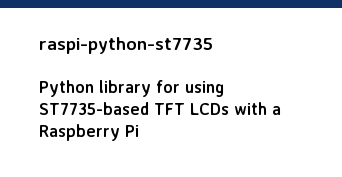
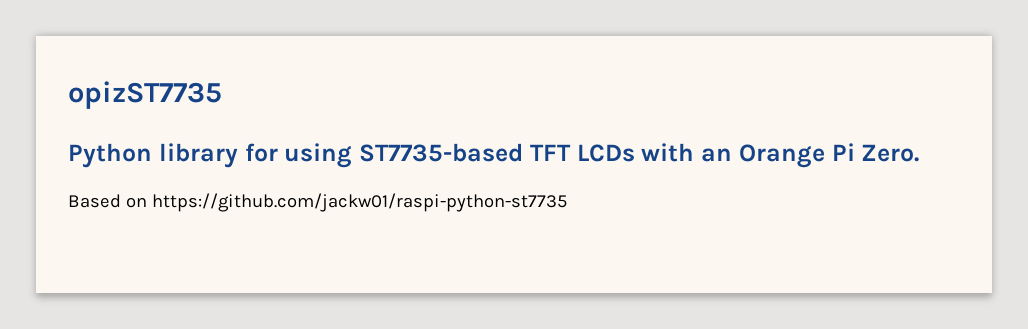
- raspi-python-st7735
+ opizST7735
- Python library for using ST7735-based TFT LCDs with a Raspberry Pi
+ Python library for using ST7735-based TFT LCDs with an Orange Pi Zero.
+ Based on https://github.com/jackw01/raspi-python-st7735

